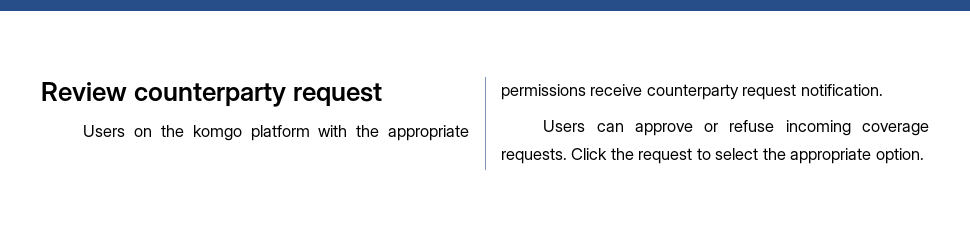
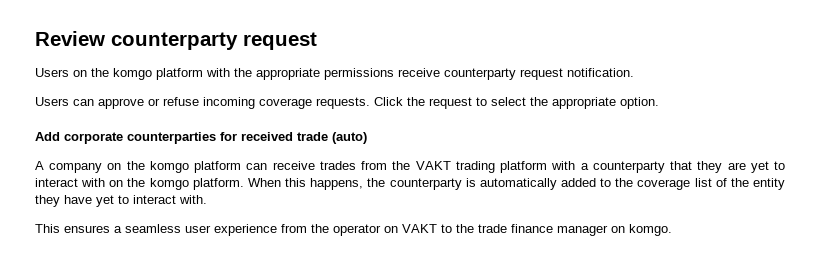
+ Add corporate counterparties for received trade (auto)
+ A company on the komgo platform can receive trades from the VAKT trading platform with a counterparty that they are yet to interact with on the komgo platform. When this happens, the counterparty is automatically added to the coverage list of the entity they have yet to interact with.
+ This ensures a seamless user experience from the operator on VAKT to the trade finance manager on komgo.

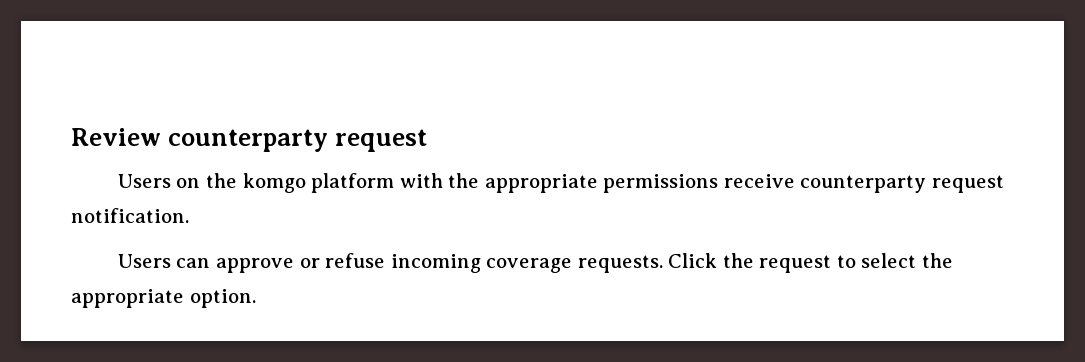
- Add corporate counterparties for received trade (auto)
- A company on the komgo platform can receive trades from the VAKT trading platform with a counterparty that they are yet to interact with on the komgo platform. When this happens, the counterparty is automatically added to the coverage list of the entity they have yet to interact with.
- This ensures a seamless user experience from the operator on VAKT to the trade finance manager on komgo.

